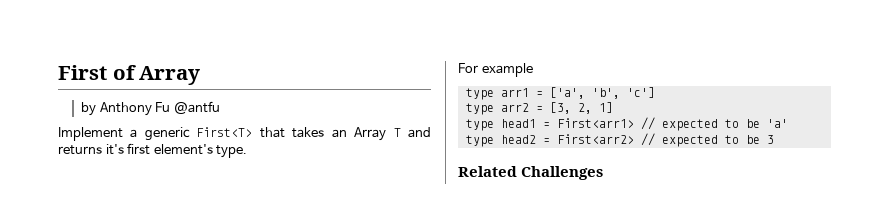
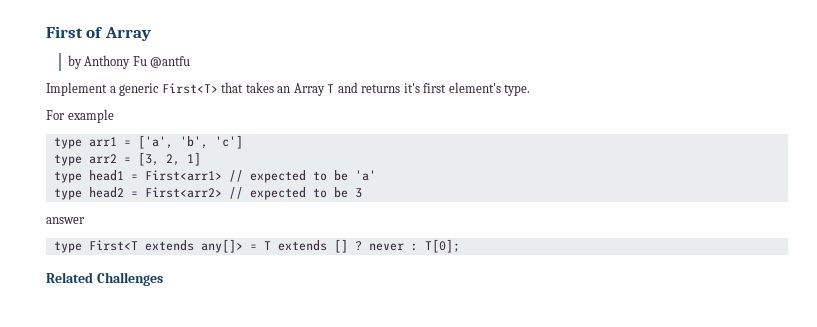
+ answer
+ type First<T extends any[]> = T extends [] ? never : T[0];

